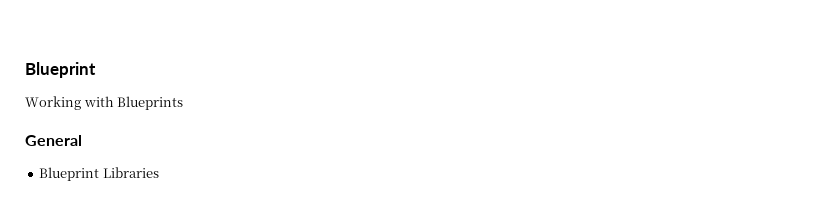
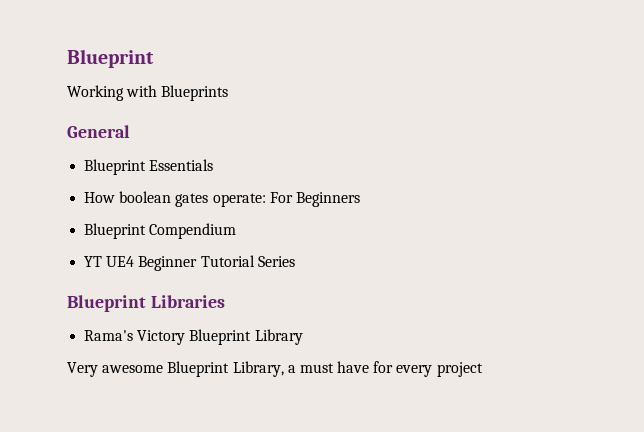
+ Blueprint Essentials
+ How boolean gates operate: For Beginners
+ Blueprint Compendium
+ YT UE4 Beginner Tutorial Series
  Blueprint Libraries
+ Rama's Victory Blueprint Library
+ Very awesome Blueprint Library, a must have for every project

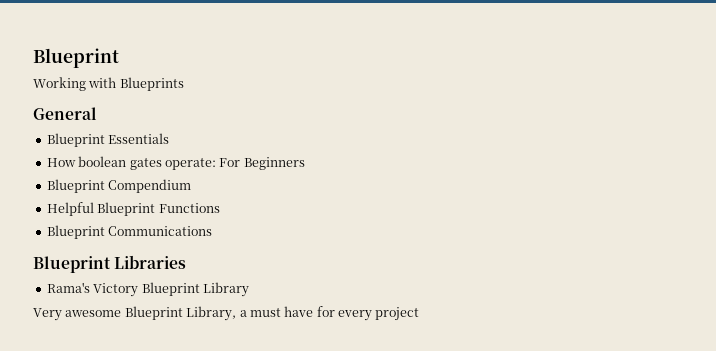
- YT UE4 Beginner Tutorial Series
+ Helpful Blueprint Functions
+ Blueprint Communications

